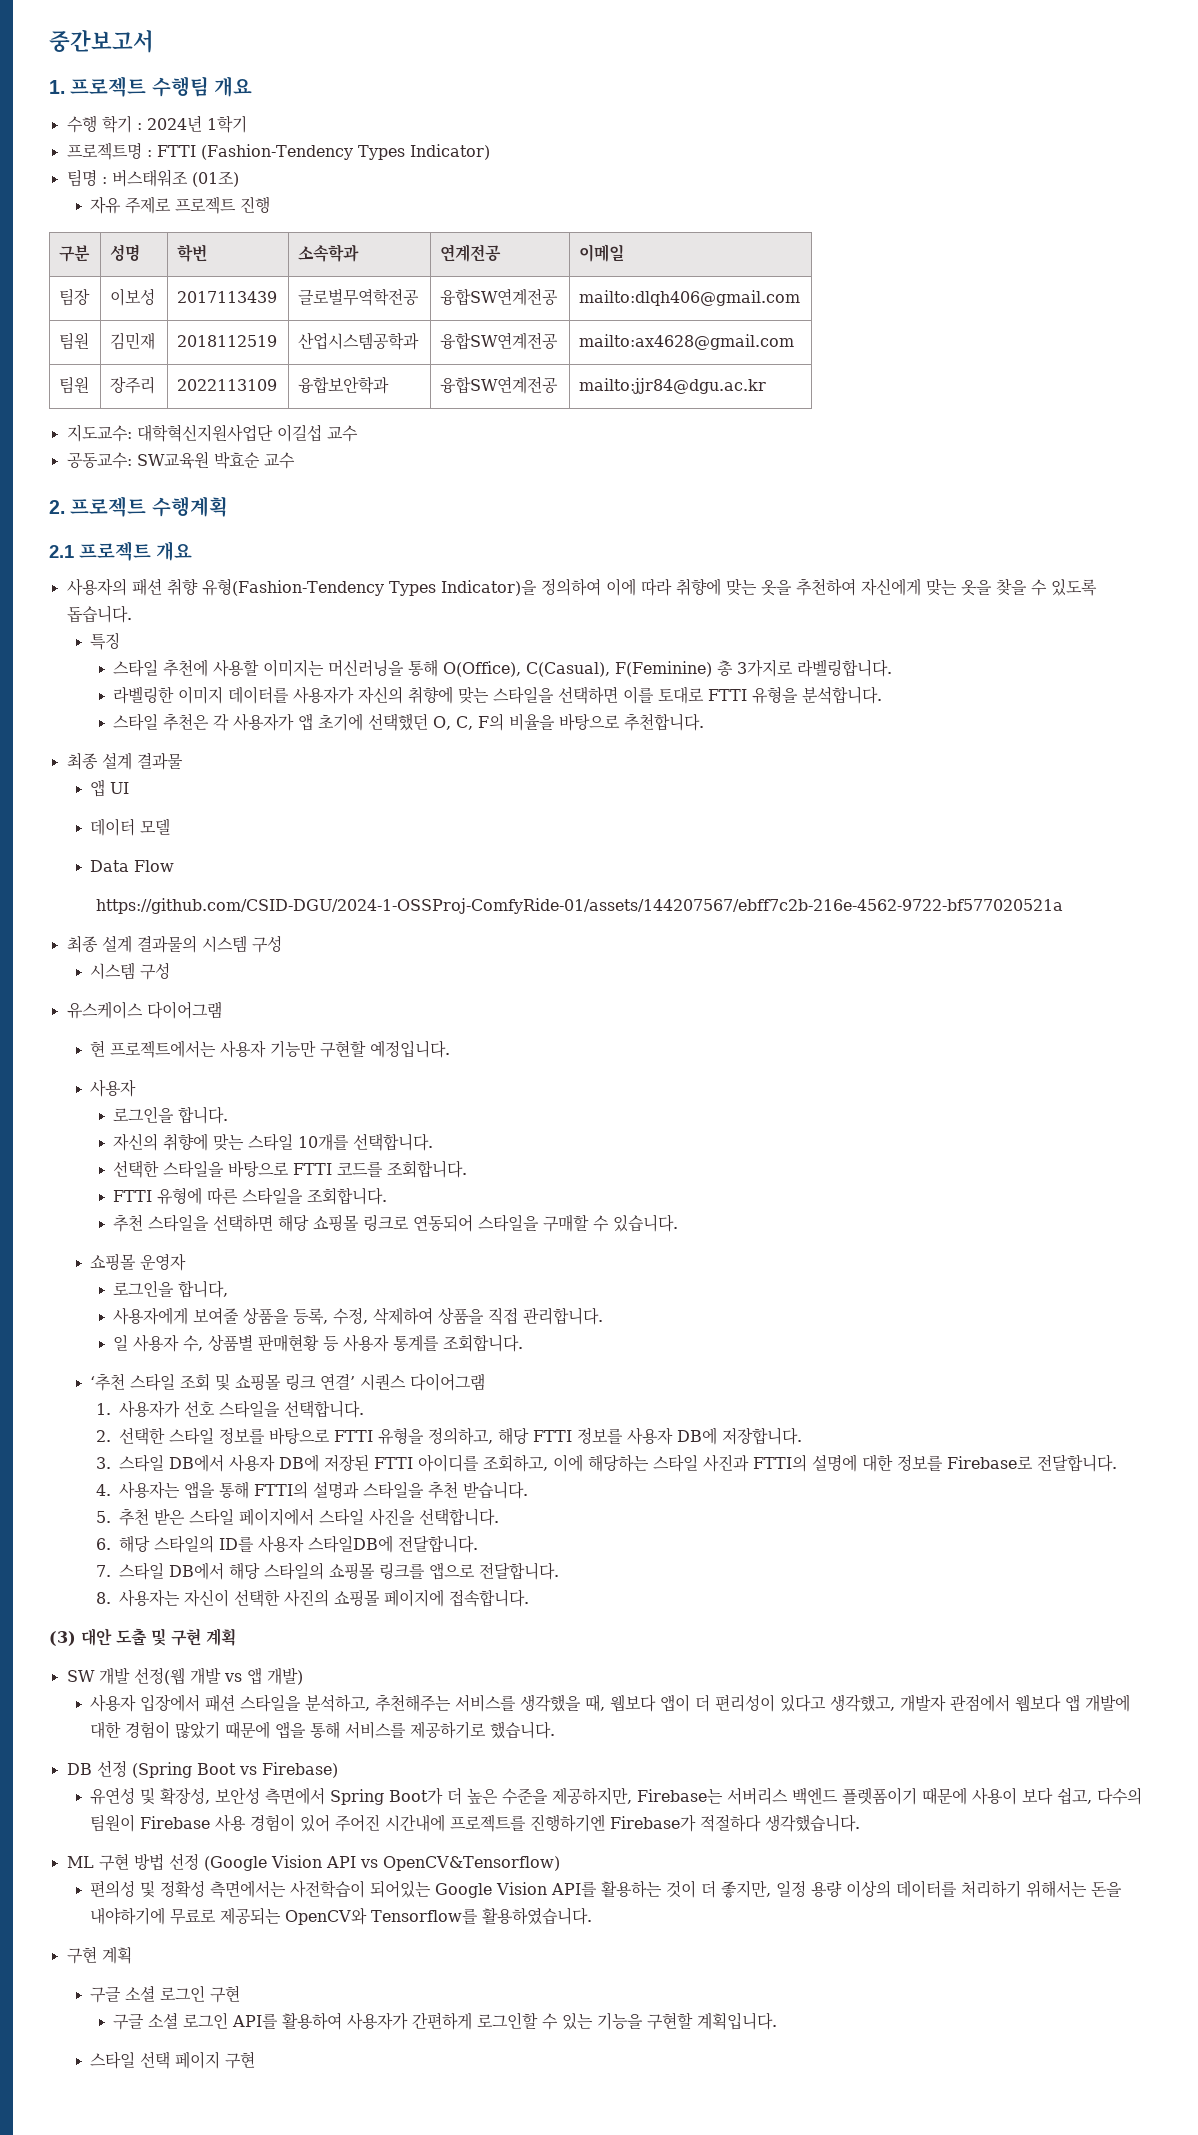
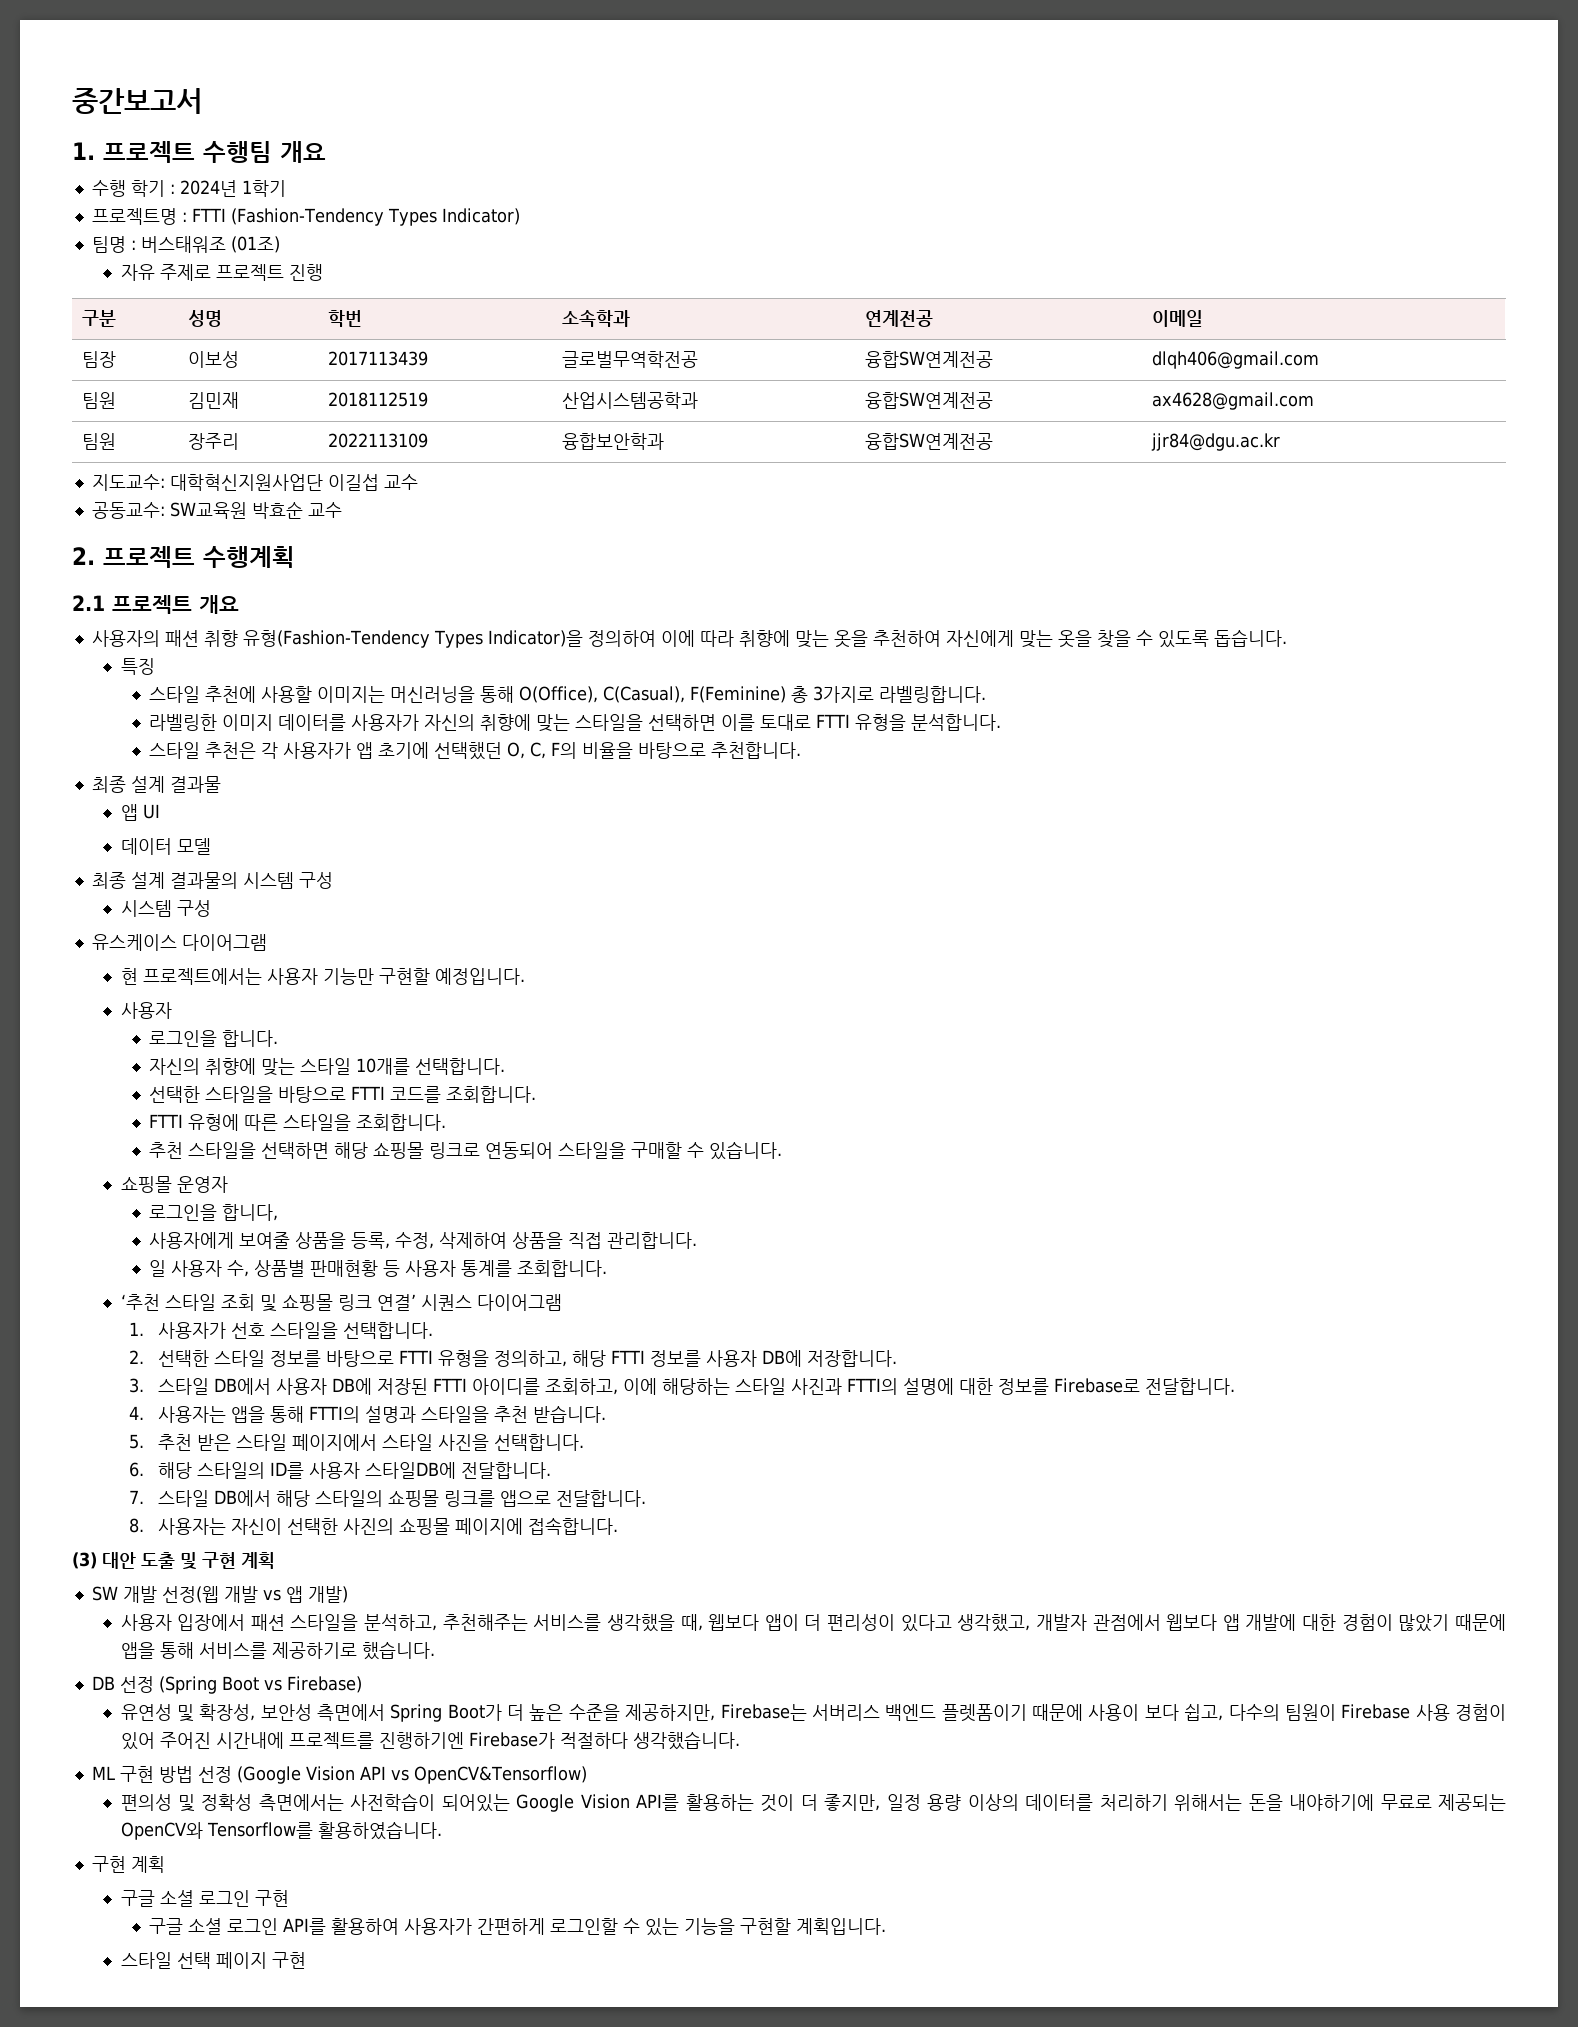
- 팀장 | 이보성 | 2017113439 | 글로벌무역학전공 | 융합SW연계전공 | mailto:dlqh406@gmail.com
+ 팀장 | 이보성 | 2017113439 | 글로벌무역학전공 | 융합SW연계전공 | dlqh406@gmail.com
- 팀원 | 김민재 | 2018112519 | 산업시스템공학과 | 융합SW연계전공 | mailto:ax4628@gmail.com
+ 팀원 | 김민재 | 2018112519 | 산업시스템공학과 | 융합SW연계전공 | ax4628@gmail.com
- 팀원 | 장주리 | 2022113109 | 융합보안학과 | 융합SW연계전공 | mailto:jjr84@dgu.ac.kr
+ 팀원 | 장주리 | 2022113109 | 융합보안학과 | 융합SW연계전공 | jjr84@dgu.ac.kr
- Data Flow
- https://github.com/CSID-DGU/2024-1-OSSProj-ComfyRide-01/assets/144207567/ebff7c2b-216e-4562-9722-bf577020521a

